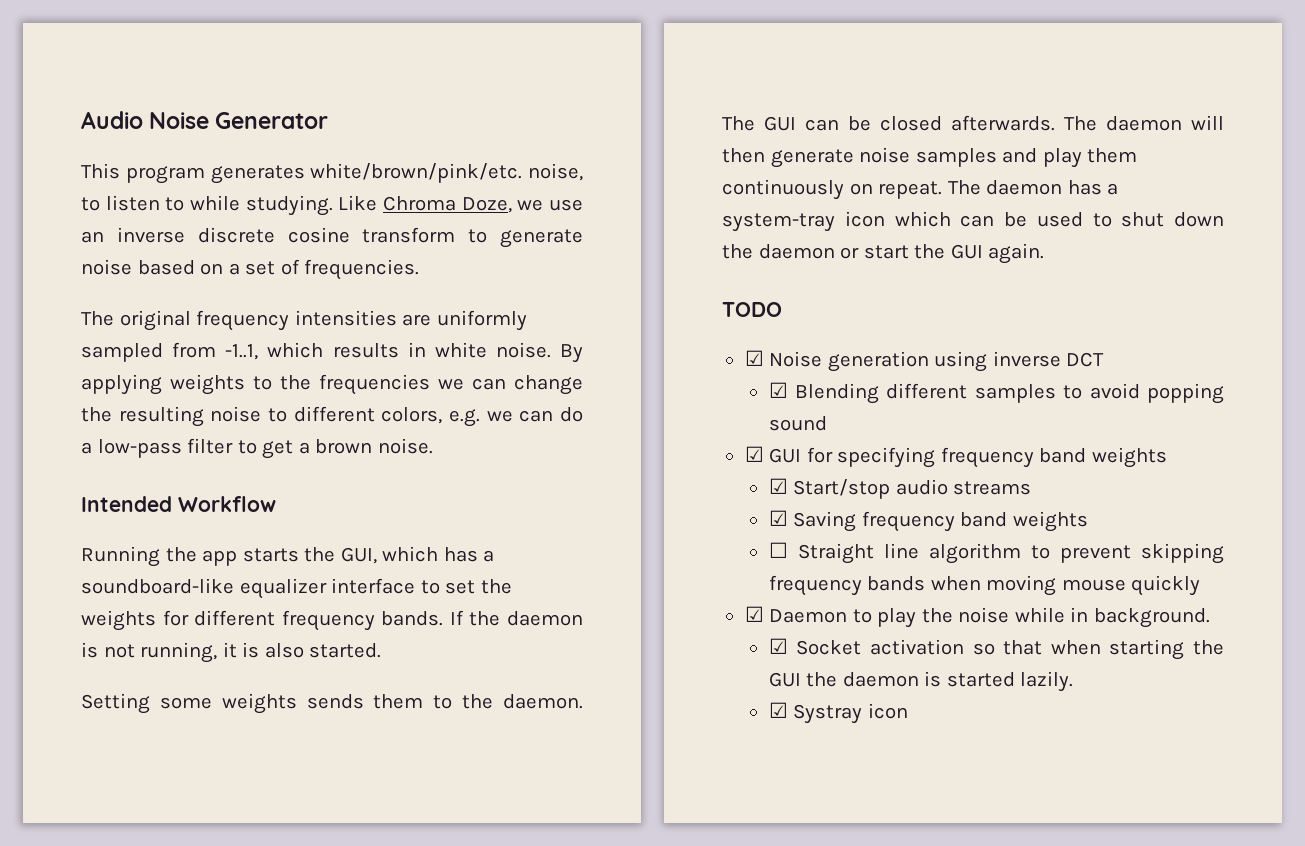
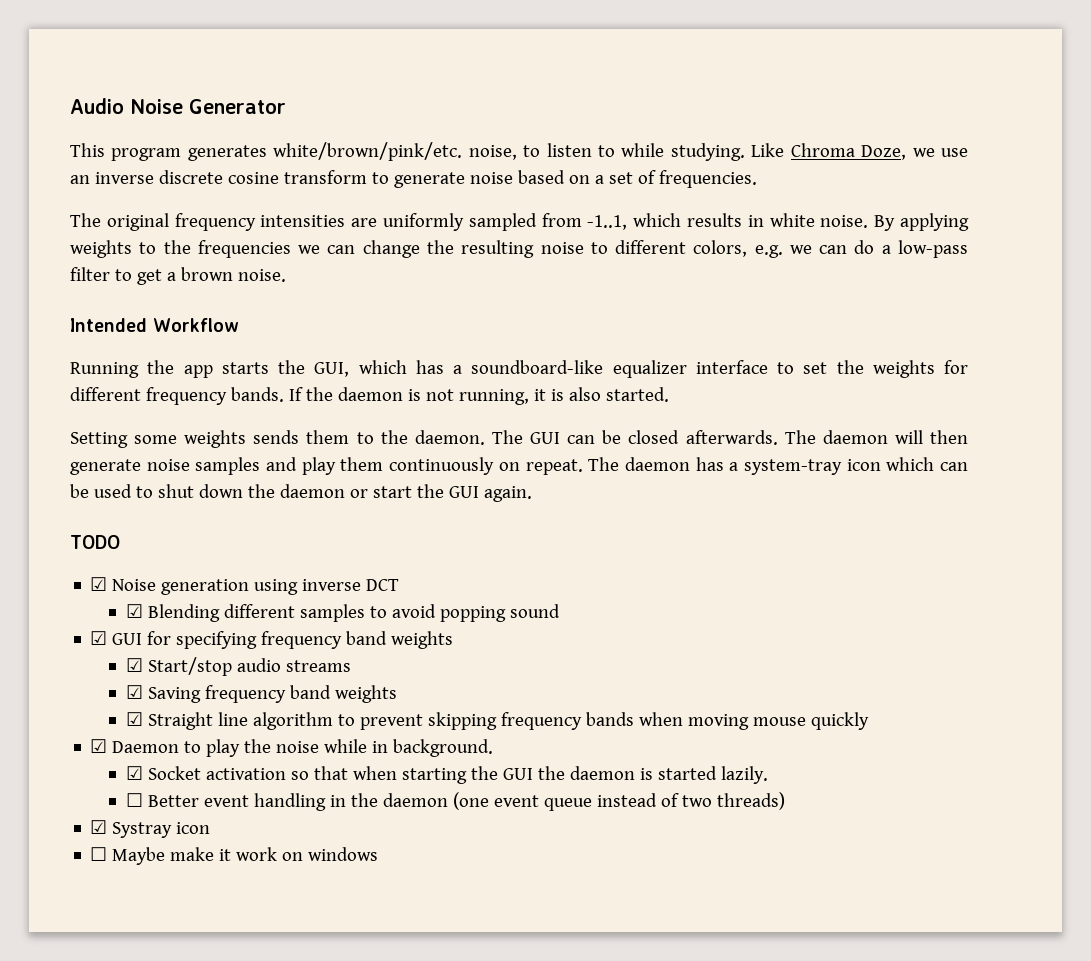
- ☐ Straight line algorithm to prevent skipping frequency bands when moving mouse quickly
+ ☑ Straight line algorithm to prevent skipping frequency bands when moving mouse quickly
+ ☐ Better event handling in the daemon (one event queue instead of two threads)
  ☑ Systray icon
+ ☐ Maybe make it work on windows

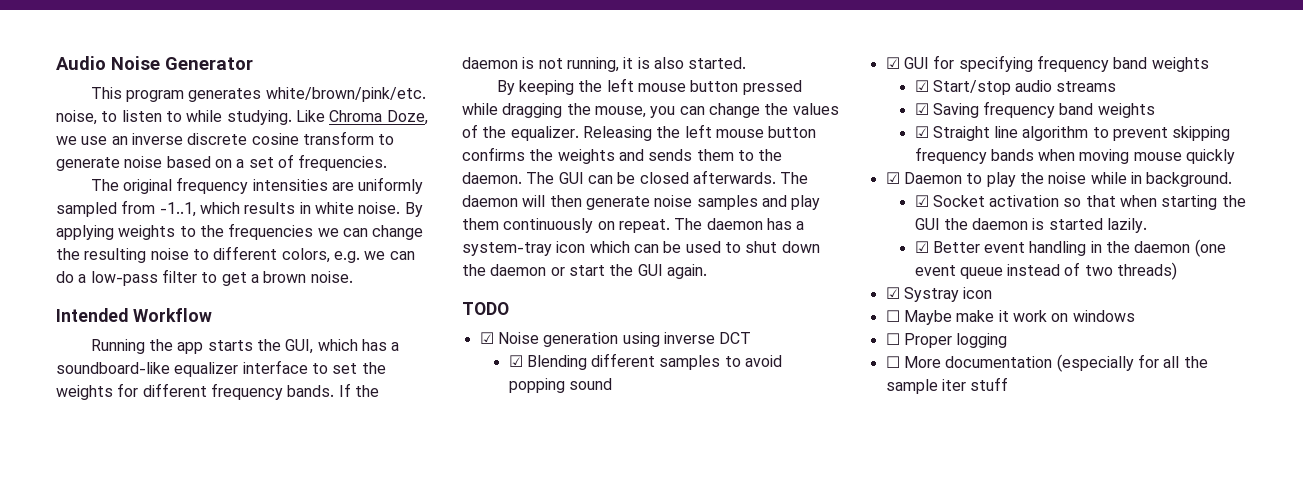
- Setting some weights sends them to the daemon.
+ By keeping the left mouse button pressed while dragging the mouse, you can change the values of the equalizer. Releasing the left mouse button confirms the weights and sends them to the daemon.
- ☐ Better event handling in the daemon (one event queue instead of two threads)
+ ☑ Better event handling in the daemon (one event queue instead of two threads)
+ ☐ Proper logging
+ ☐ More documentation (especially for all the sample iter stuff

